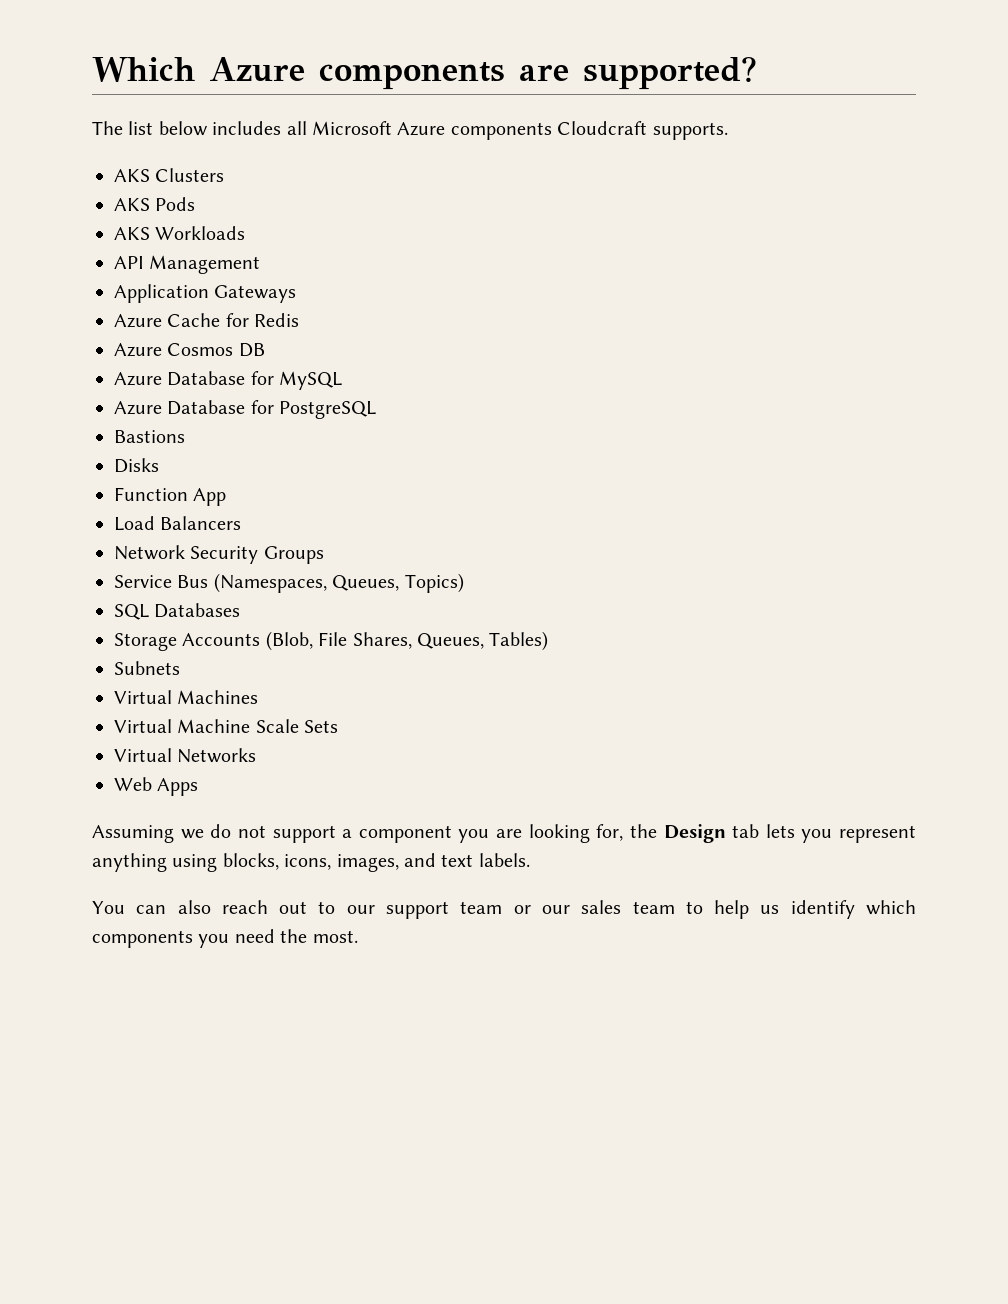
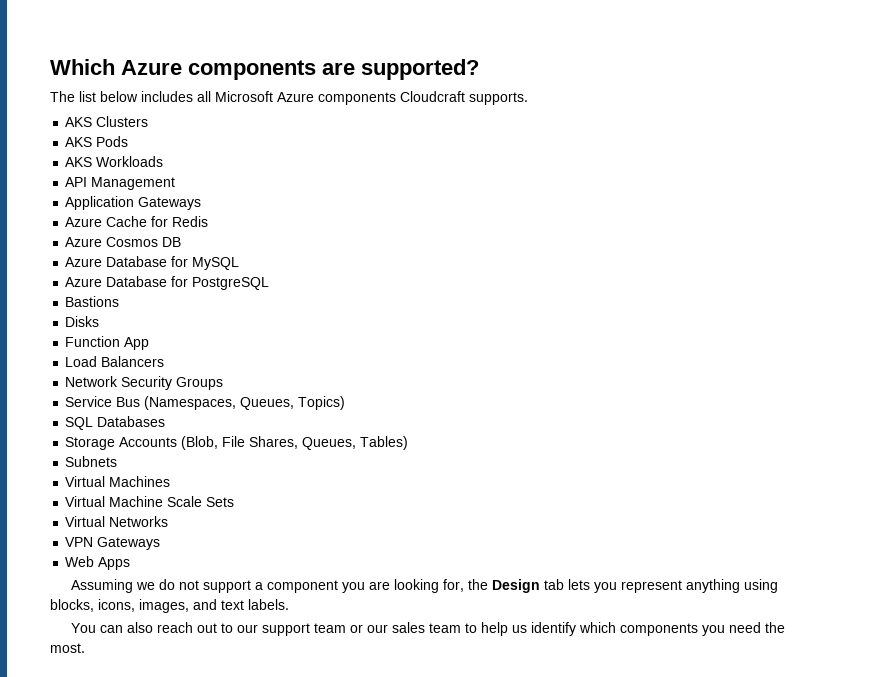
+ VPN Gateways

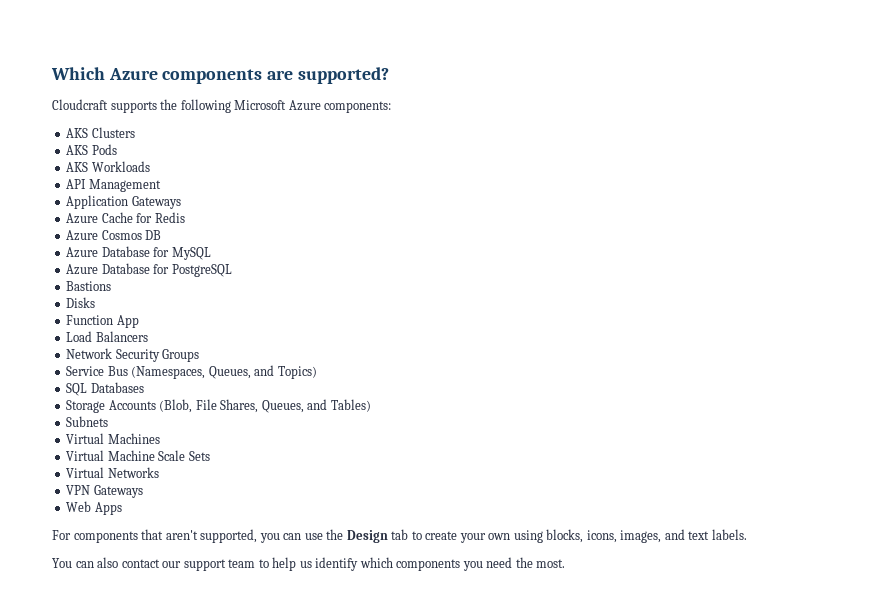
- The list below includes all Microsoft Azure components Cloudcraft supports.
+ Cloudcraft supports the following Microsoft Azure components:
- Service Bus (Namespaces, Queues, Topics)
+ Service Bus (Namespaces, Queues, and Topics)
- Storage Accounts (Blob, File Shares, Queues, Tables)
+ Storage Accounts (Blob, File Shares, Queues, and Tables)
- Assuming we do not support a component you are looking for, the Design tab lets you represent anything using blocks, icons, images, and text labels.
+ For components that aren't supported, you can use the Design tab to create your own using blocks, icons, images, and text labels.
- You can also reach out to our support team or our sales team to help us identify which components you need the most.
+ You can also contact our support team to help us identify which components you need the most.

